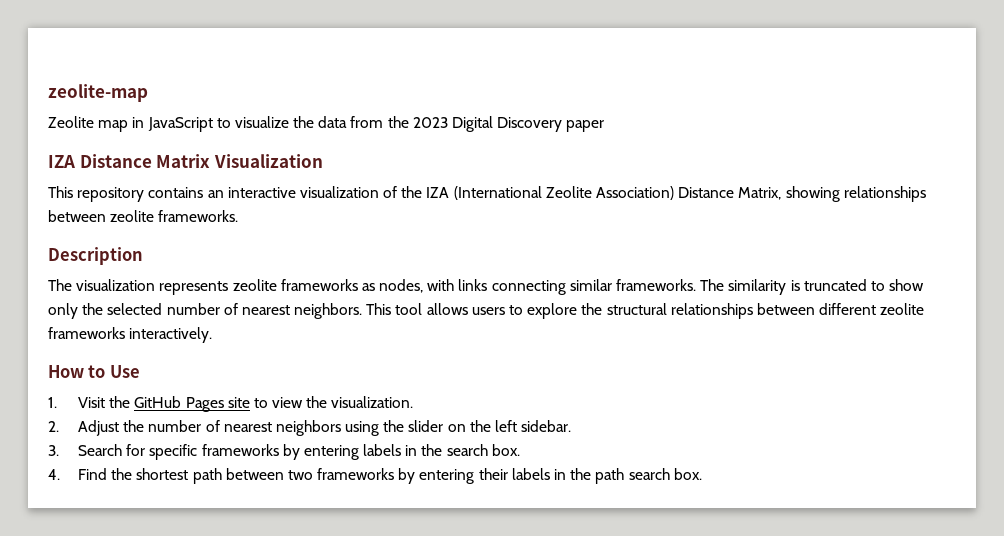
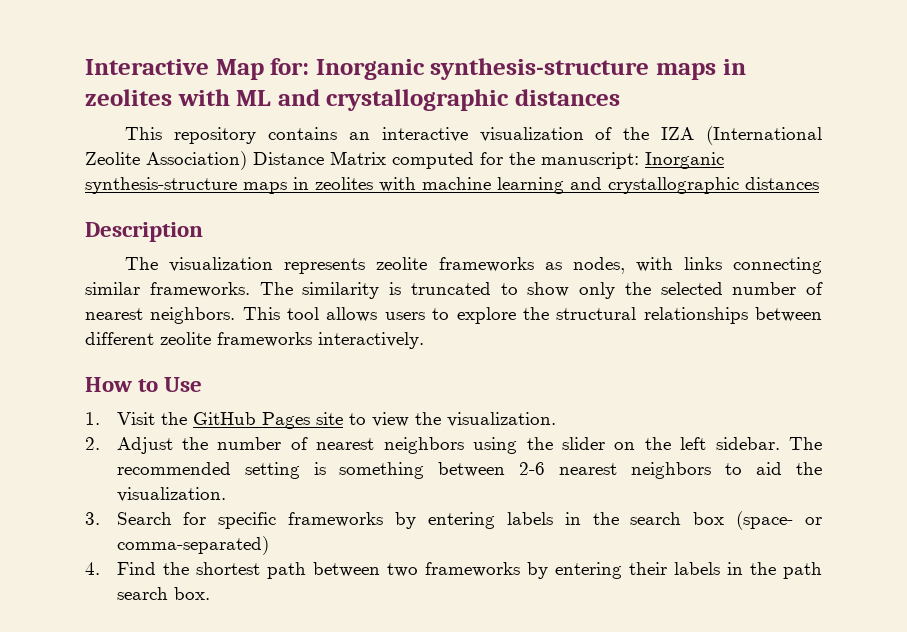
- zeolite-map
- Zeolite map in JavaScript to visualize the data from the 2023 Digital Discovery paper
- IZA Distance Matrix Visualization
+ Interactive Map for: Inorganic synthesis-structure maps in zeolites with ML and crystallographic distances
- This repository contains an interactive visualization of the IZA (International Zeolite Association) Distance Matrix, showing relationships between zeolite frameworks.
+ This repository contains an interactive visualization of the IZA (International Zeolite Association) Distance Matrix computed for the manuscript: Inorganic synthesis-structure maps in zeolites with machine learning and crystallographic distances
+ The recommended setting is something between 2-6 nearest neighbors to aid the visualization.
- 3. Search for specific frameworks by entering labels in the search box.
+ 3. Search for specific frameworks by entering labels in the search box (space- or comma-separated)

